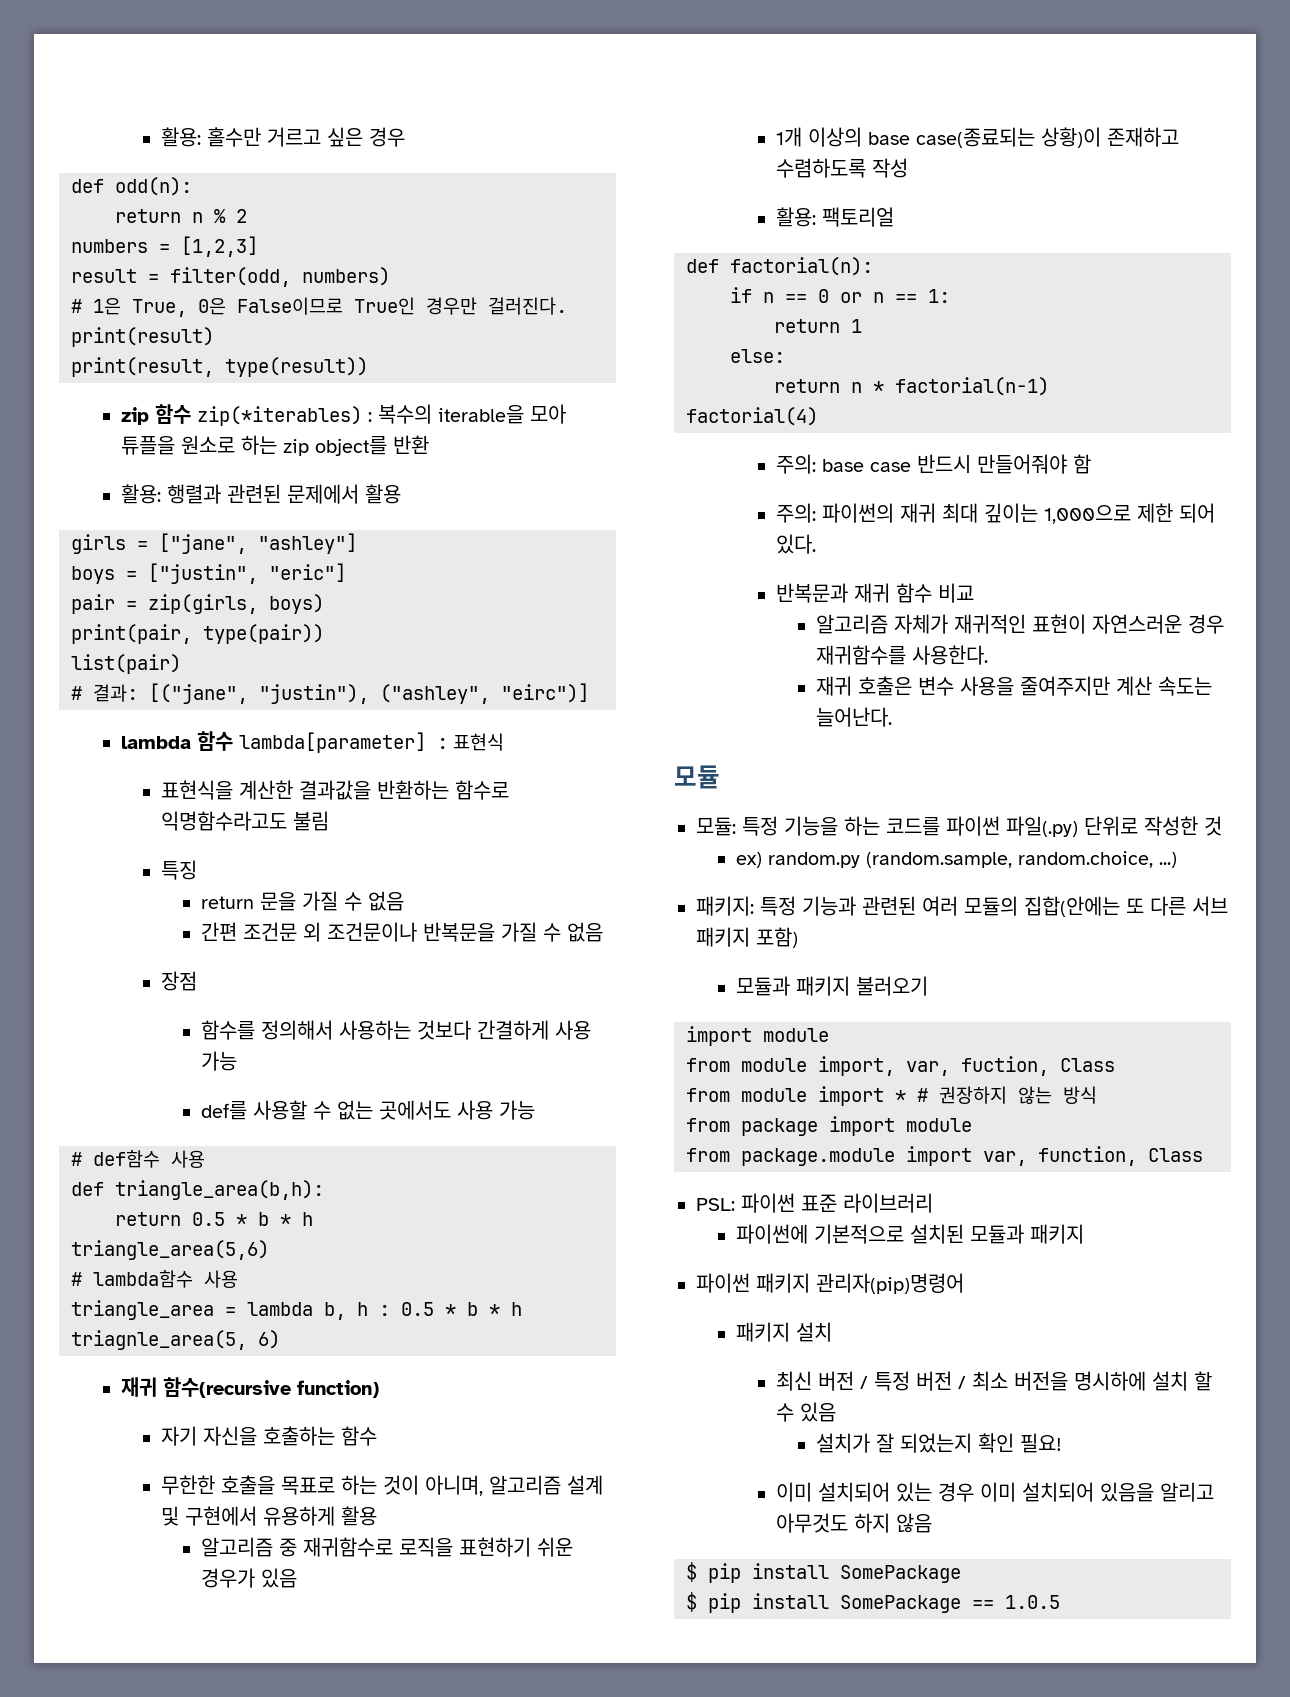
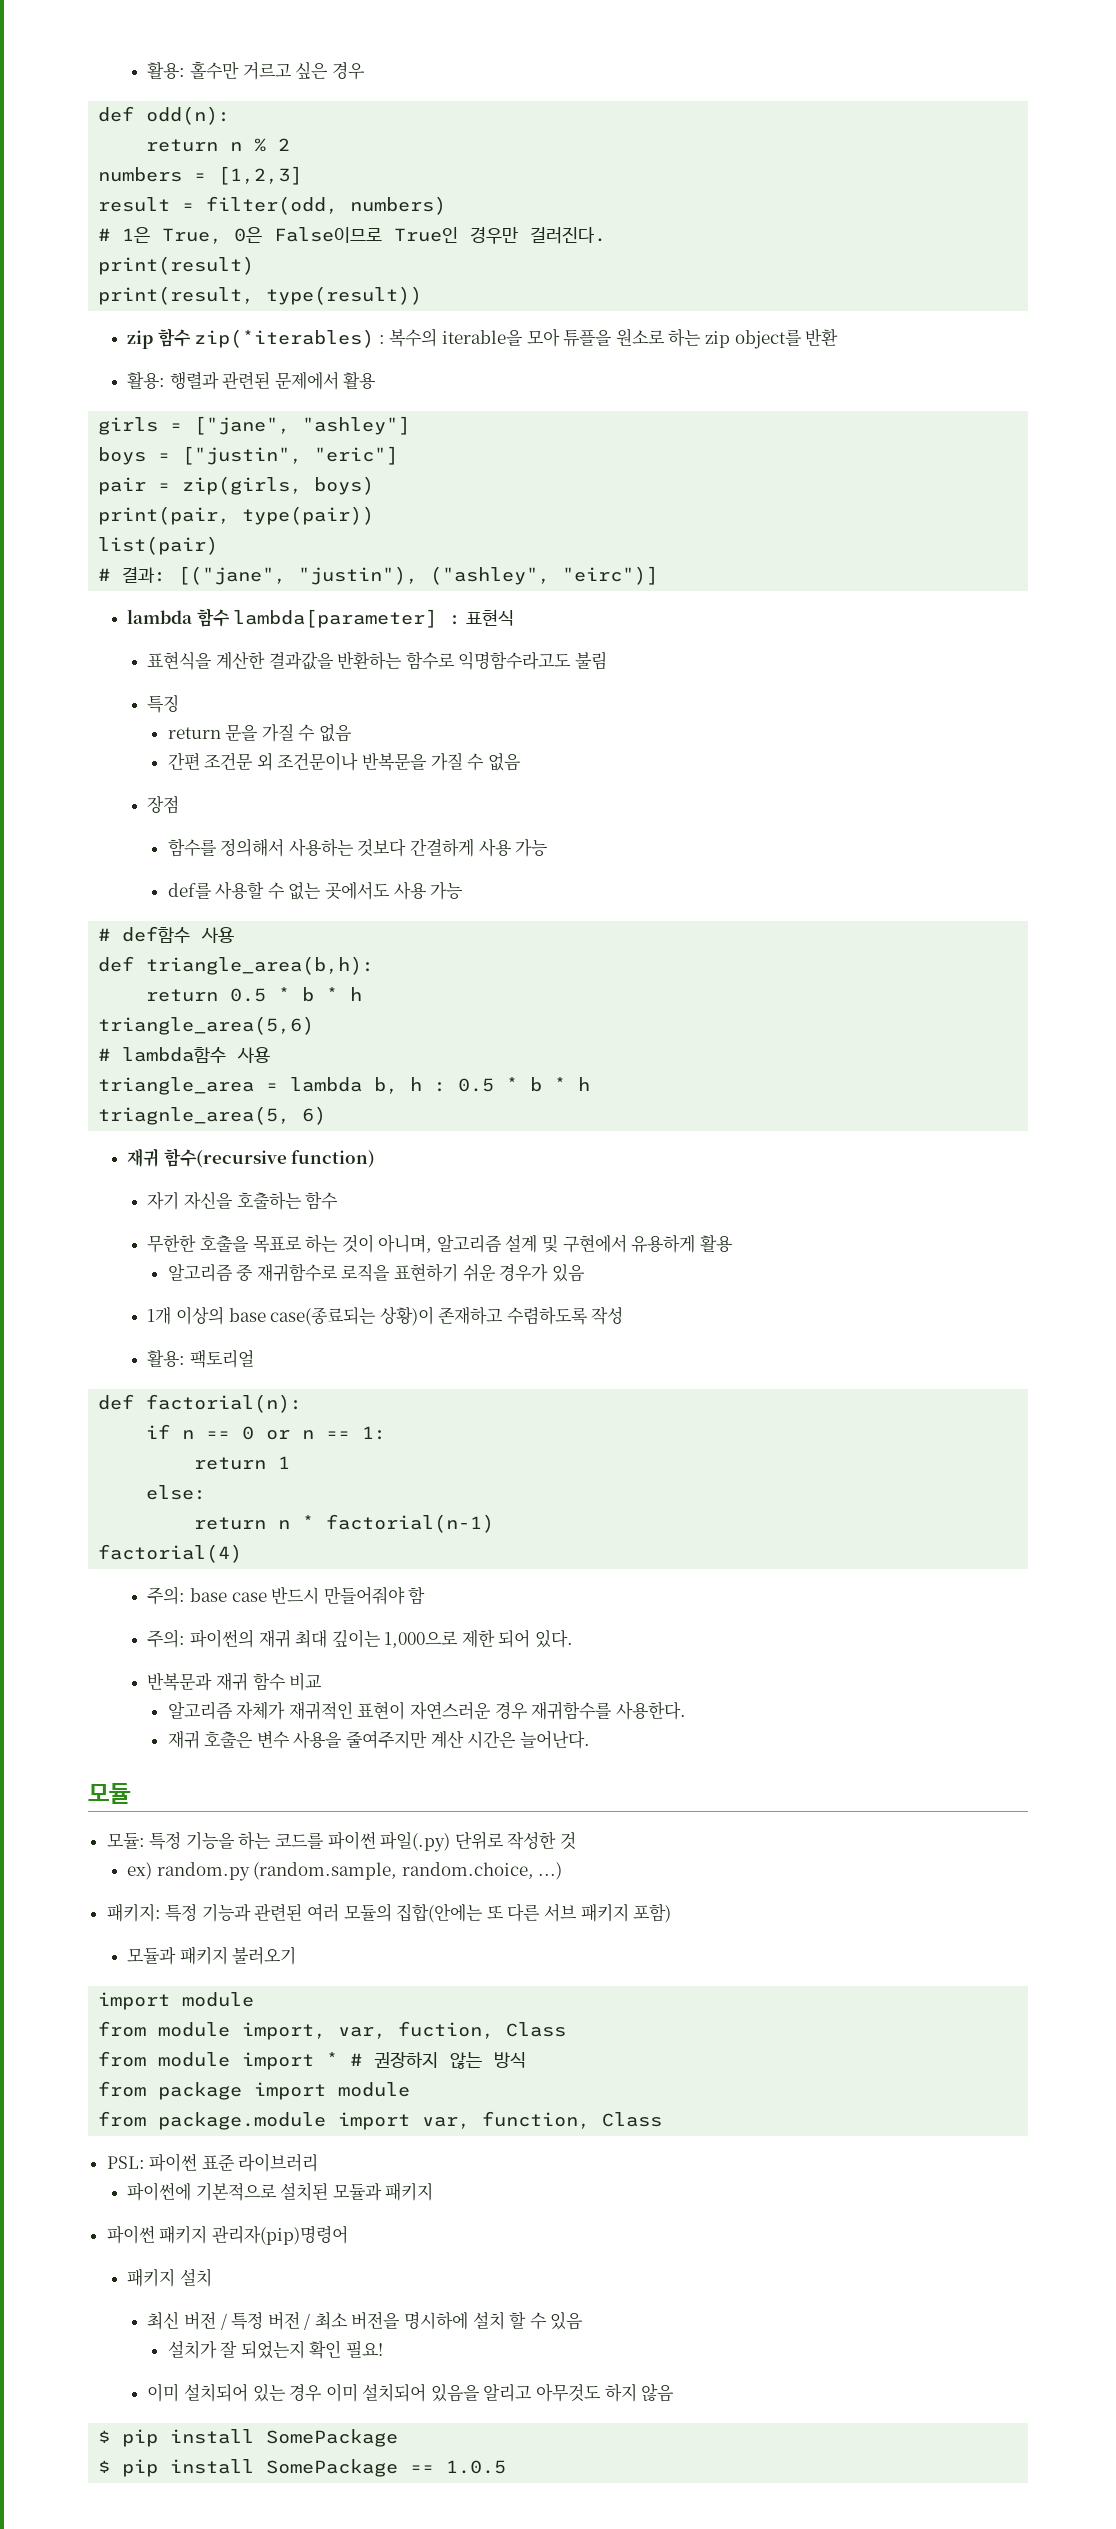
- 재귀 호출은 변수 사용을 줄여주지만 계산 속도는 늘어난다.
+ 재귀 호출은 변수 사용을 줄여주지만 계산 시간은 늘어난다.

